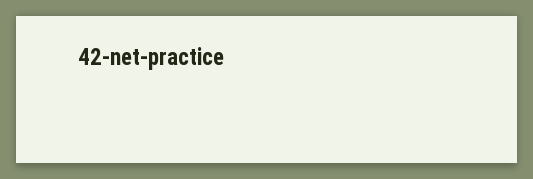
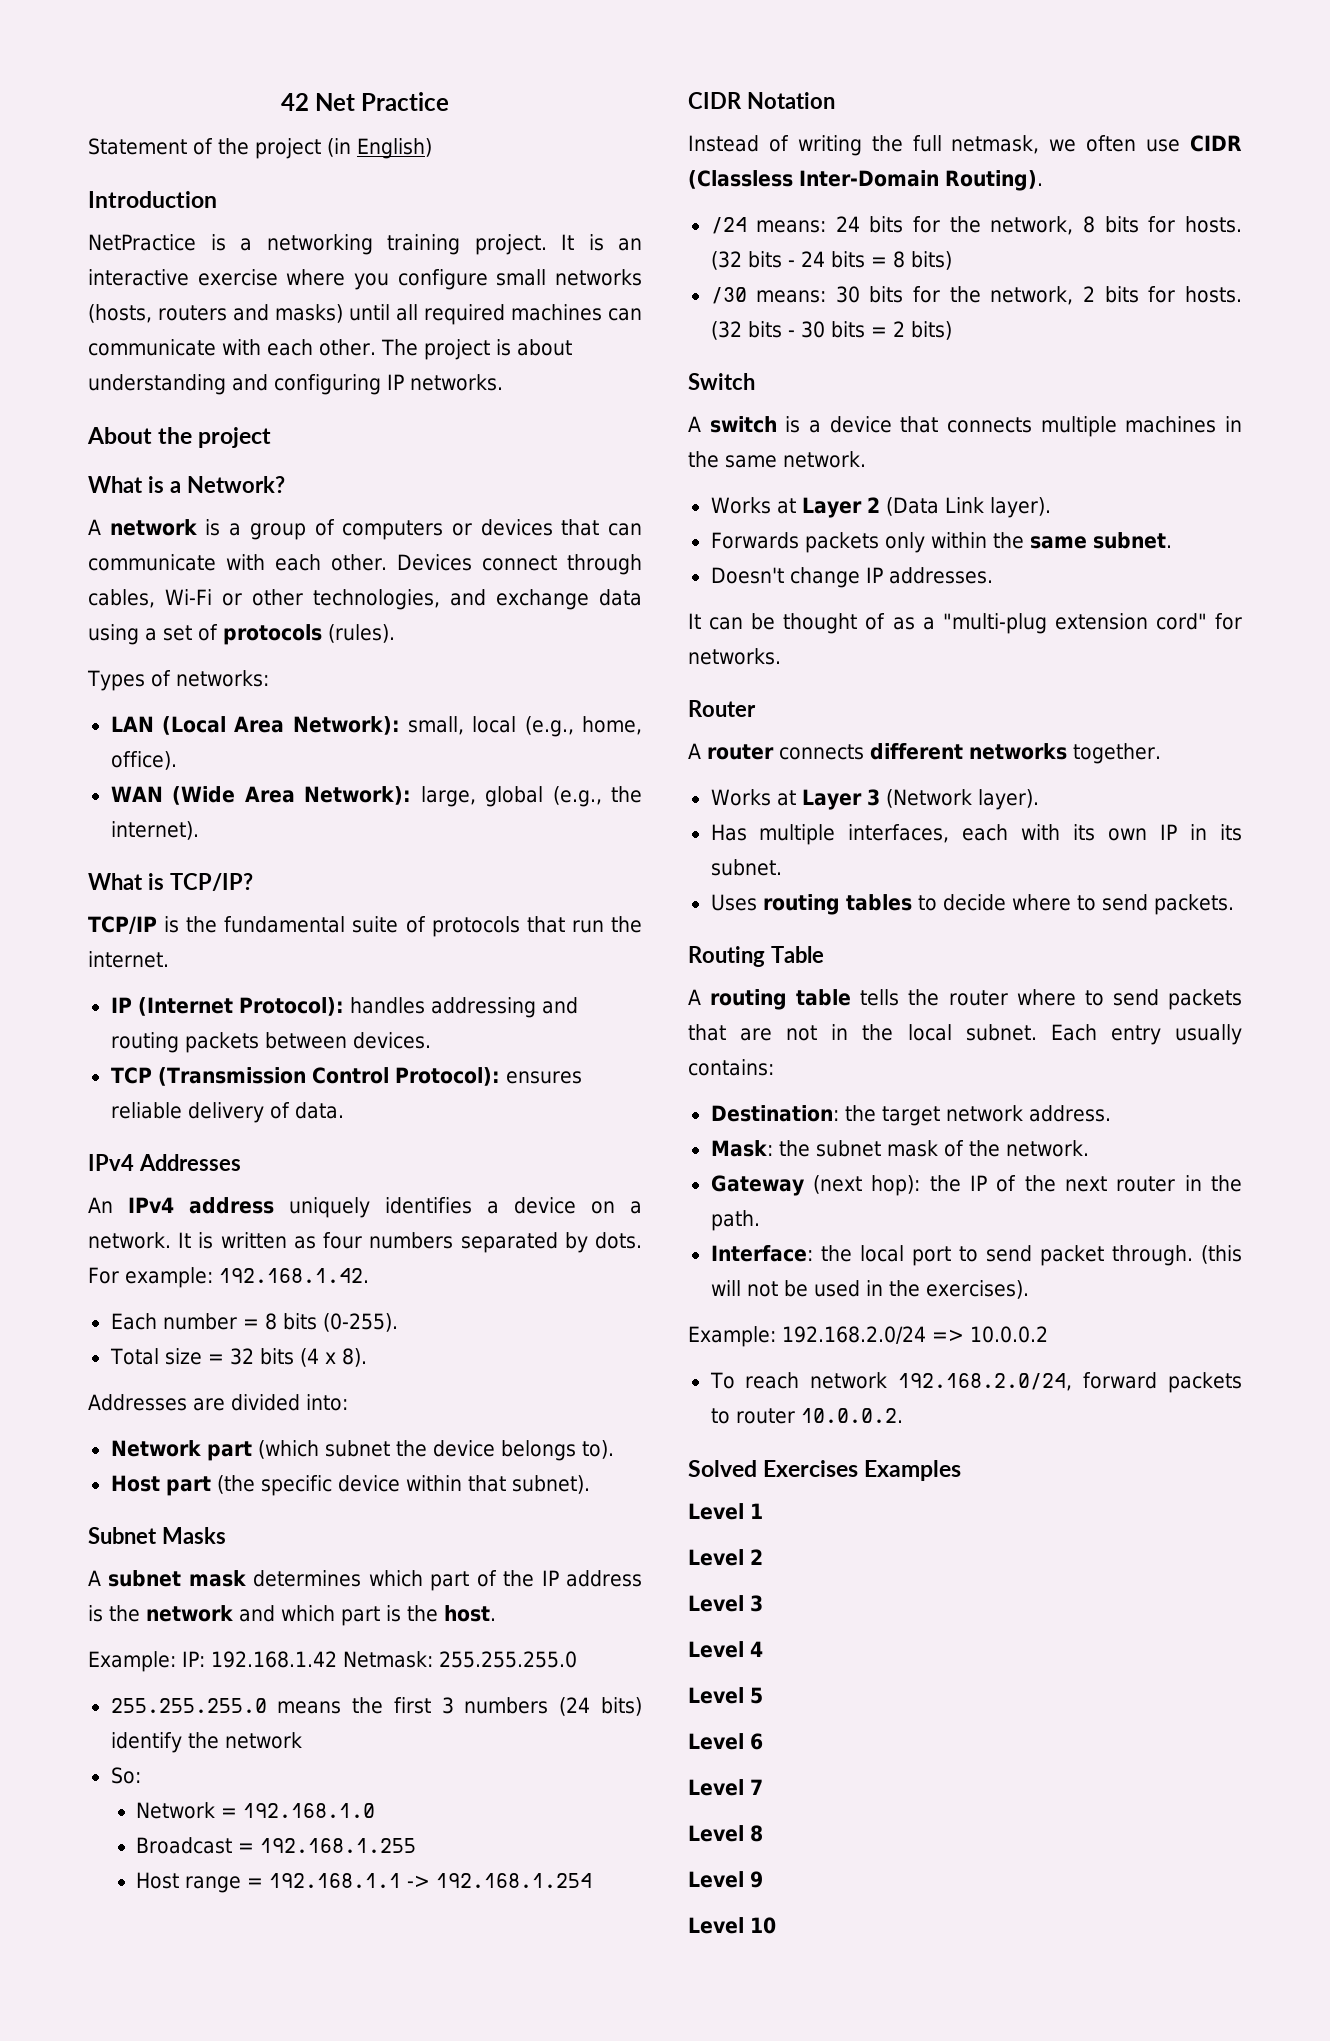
- 42-net-practice
+ 42 Net Practice
+ Statement of the project (in English)
+ Introduction
+ NetPractice is a networking training project. It is an interactive exercise where you configure small networks (hosts, routers and masks) until all required machines can communicate with each other. The project is about understanding and configuring IP networks.
+ About the project
+ What is a Network?
+ A network is a group of computers or devices that can communicate with each other. Devices connect through cables, Wi-Fi or other technologies, and exchange data using a set of protocols (rules).
+ Types of networks:
+ LAN (Local Area Network): small, local (e.g., home, office).
+ WAN (Wide Area Network): large, global (e.g., the internet).
+ What is TCP/IP?
+ TCP/IP is the fundamental suite of protocols that run the internet.
+ IP (Internet Protocol): handles addressing and routing packets between devices.
+ TCP (Transmission Control Protocol): ensures reliable delivery of data.
+ IPv4 Addresses
+ An IPv4 address uniquely identifies a device on a network. It is written as four numbers separated by dots. For example: 192.168.1.42.
+ Each number = 8 bits (0-255).
+ Total size = 32 bits (4 x 8).
+ Addresses are divided into:
+ Network part (which subnet the device belongs to).
+ Host part (the specific device within that subnet).
+ Subnet Masks
+ A subnet mask determines which part of the IP address is the network and which part is the host.
+ Example: IP: 192.168.1.42 Netmask: 255.255.255.0
+ 255.255.255.0 means the first 3 numbers (24 bits) identify the network
+ So:
+ Network = 192.168.1.0
+ Broadcast = 192.168.1.255
+ Host range = 192.168.1.1 -> 192.168.1.254
+ CIDR Notation
+ Instead of writing the full netmask, we often use CIDR (Classless Inter-Domain Routing).
+ /24 means: 24 bits for the network, 8 bits for hosts. (32 bits - 24 bits = 8 bits)
+ /30 means: 30 bits for the network, 2 bits for hosts. (32 bits - 30 bits = 2 bits)
+ Switch
+ A switch is a device that connects multiple machines in the same network.
+ Works at Layer 2 (Data Link layer).
+ Forwards packets only within the same subnet.
+ Doesn't change IP addresses.
+ It can be thought of as a "multi-plug extension cord" for networks.
+ Router
+ A router connects different networks together.
+ Works at Layer 3 (Network layer).
+ Has multiple interfaces, each with its own IP in its subnet.
+ Uses routing tables to decide where to send packets.
+ Routing Table
+ A routing table tells the router where to send packets that are not in the local subnet. Each entry usually contains:
+ Destination: the target network address.
+ Mask: the subnet mask of the network.
+ Gateway (next hop): the IP of the next router in the path.
+ Interface: the local port to send packet through. (this will not be used in the exercises).
+ Example: 192.168.2.0/24 => 10.0.0.2
+ To reach network 192.168.2.0/24, forward packets to router 10.0.0.2.
+ Solved Exercises Examples
+ Level 1
+ Level 2
+ Level 3
+ Level 4
+ Level 5
+ Level 6
+ Level 7
+ Level 8
+ Level 9
+ Level 10

